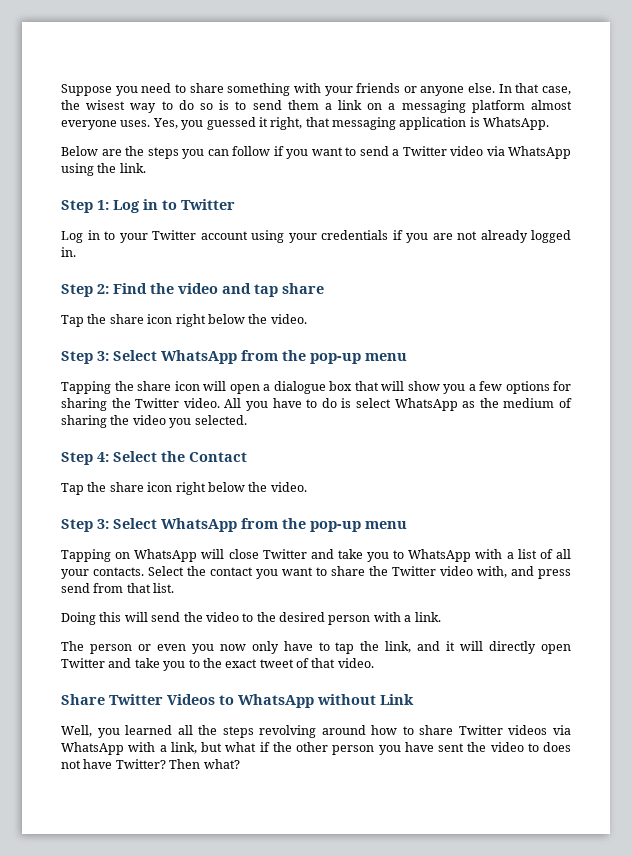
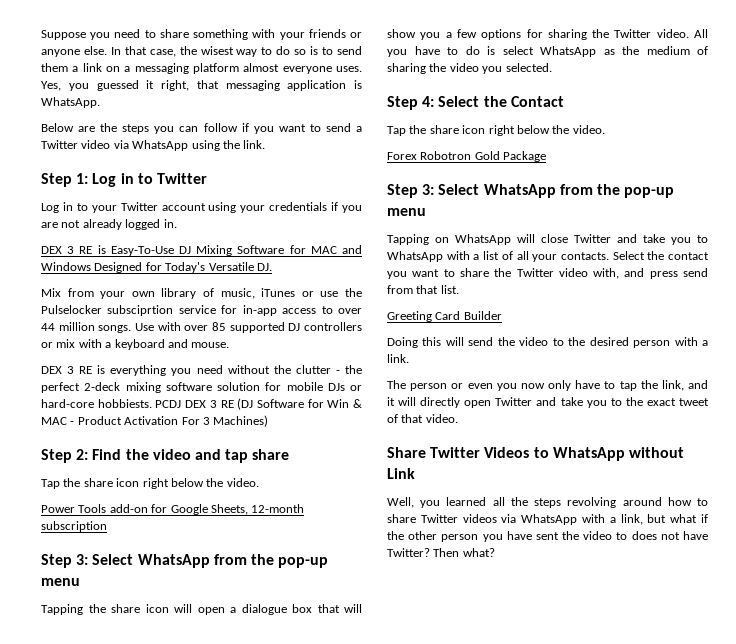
+ DEX 3 RE is Easy-To-Use DJ Mixing Software for MAC and Windows Designed for Today's Versatile DJ.
+ Mix from your own library of music, iTunes or use the Pulselocker subsciprtion service for in-app access to over 44 million songs. Use with over 85 supported DJ controllers or mix with a keyboard and mouse.
+ DEX 3 RE is everything you need without the clutter - the perfect 2-deck mixing software solution for mobile DJs or hard-core hobbiests. PCDJ DEX 3 RE (DJ Software for Win & MAC - Product Activation For 3 Machines)
+ Power Tools add-on for Google Sheets, 12-month subscription
+ Forex Robotron Gold Package
+ Greeting Card Builder

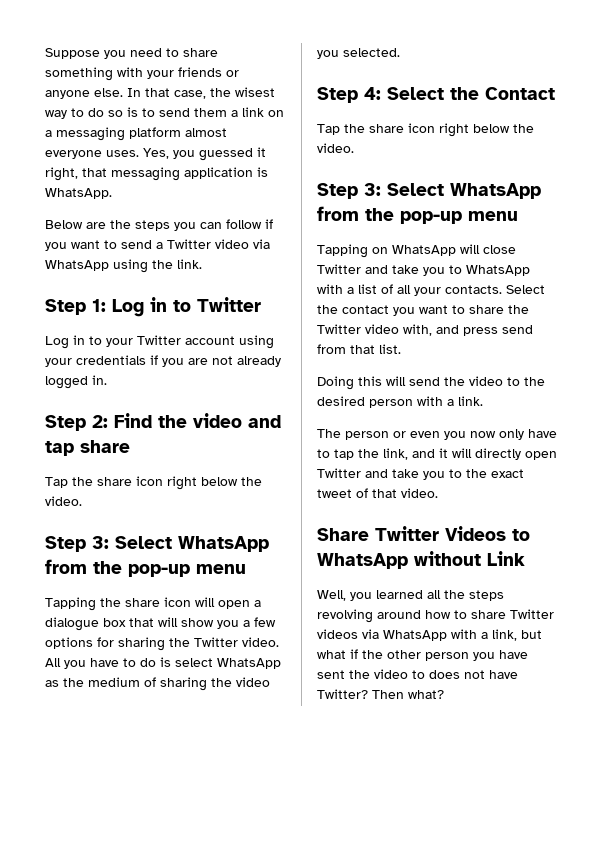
- DEX 3 RE is Easy-To-Use DJ Mixing Software for MAC and Windows Designed for Today's Versatile DJ.
- Mix from your own library of music, iTunes or use the Pulselocker subsciprtion service for in-app access to over 44 million songs. Use with over 85 supported DJ controllers or mix with a keyboard and mouse.
- DEX 3 RE is everything you need without the clutter - the perfect 2-deck mixing software solution for mobile DJs or hard-core hobbiests. PCDJ DEX 3 RE (DJ Software for Win & MAC - Product Activation For 3 Machines)
- Power Tools add-on for Google Sheets, 12-month subscription
- Forex Robotron Gold Package
- Greeting Card Builder

